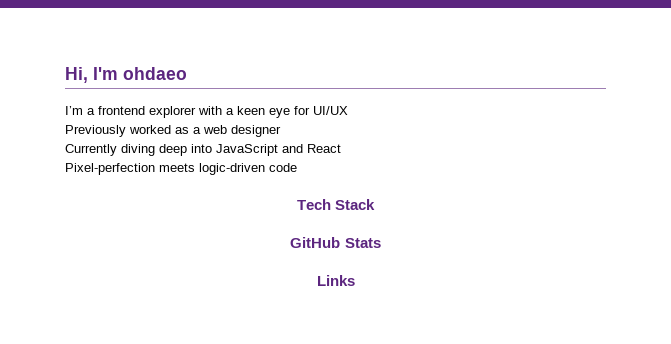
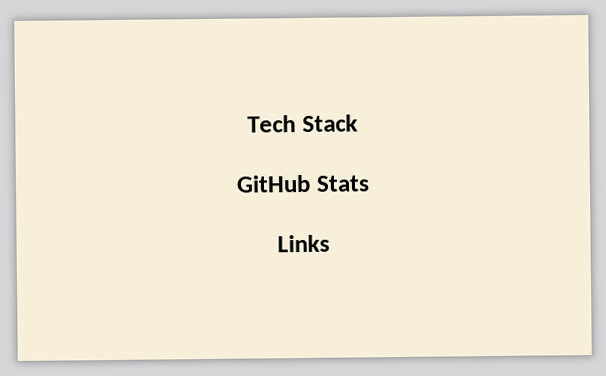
- Hi, I'm ohdaeo
- I’m a frontend explorer with a keen eye for UI/UX
- Previously worked as a web designer
- Currently diving deep into JavaScript and React
- Pixel-perfection meets logic-driven code

